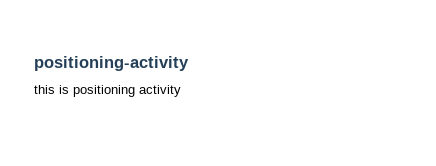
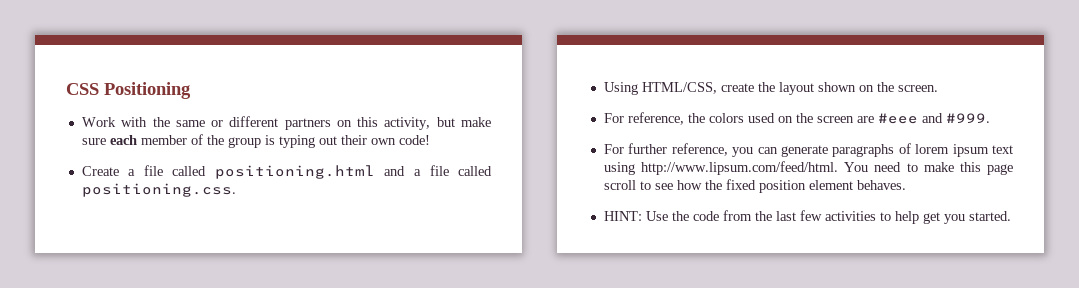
- positioning-activity
- this is positioning activity
+ CSS Positioning
+ Work with the same or different partners on this activity, but make sure each member of the group is typing out their own code!
+ Create a file called positioning.html and a file called positioning.css.
+ Using HTML/CSS, create the layout shown on the screen.
+ For reference, the colors used on the screen are #eee and #999.
+ For further reference, you can generate paragraphs of lorem ipsum text using http://www.lipsum.com/feed/html. You need to make this page scroll to see how the fixed position element behaves.
+ HINT: Use the code from the last few activities to help get you started.

